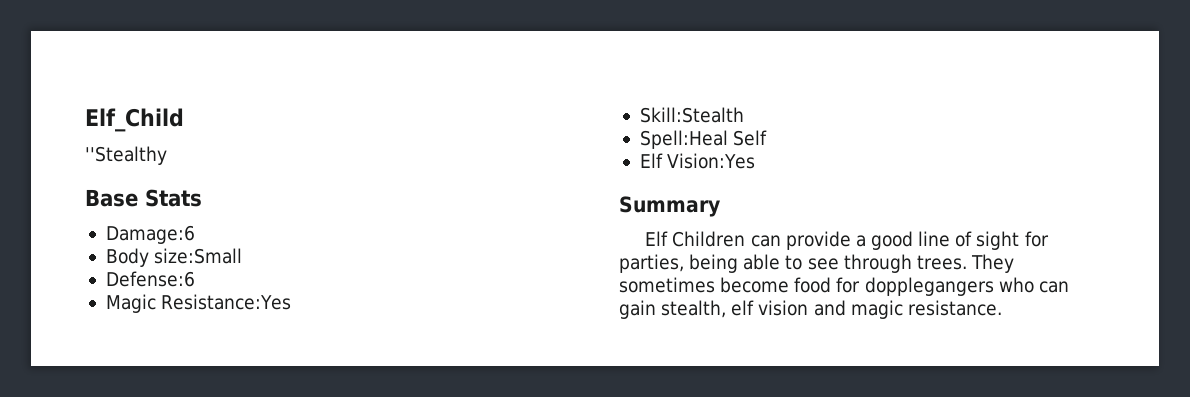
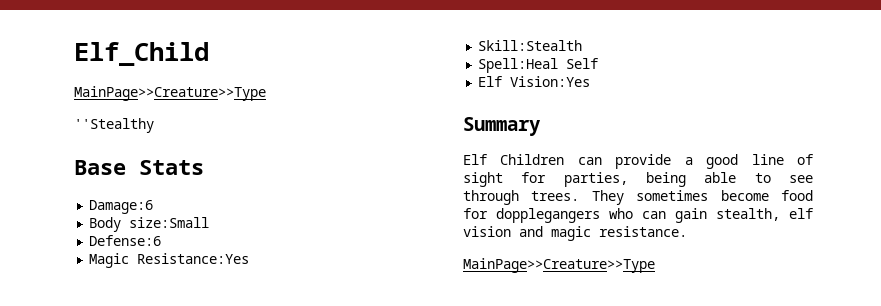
  Elf_Child
+ MainPage>>Creature>>Type
  They sometimes become food for dopplegangers who can gain stealth, elf vision and magic resistance.
+ MainPage>>Creature>>Type

